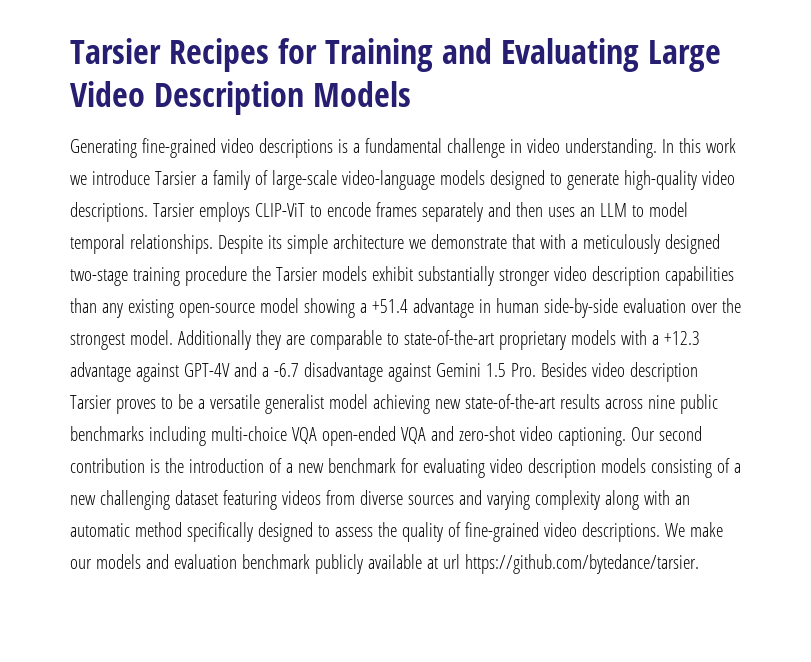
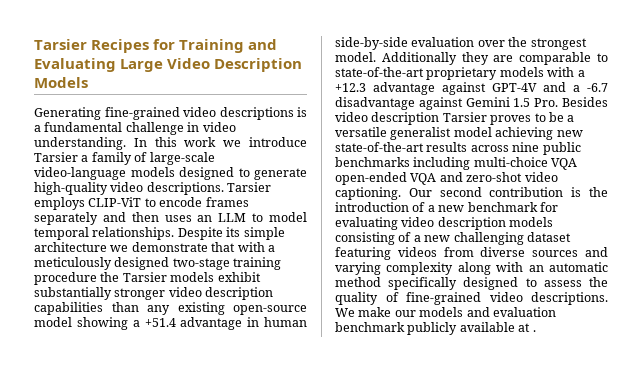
- We make our models and evaluation benchmark publicly available at url https://github.com/bytedance/tarsier.
+ We make our models and evaluation benchmark publicly available at .

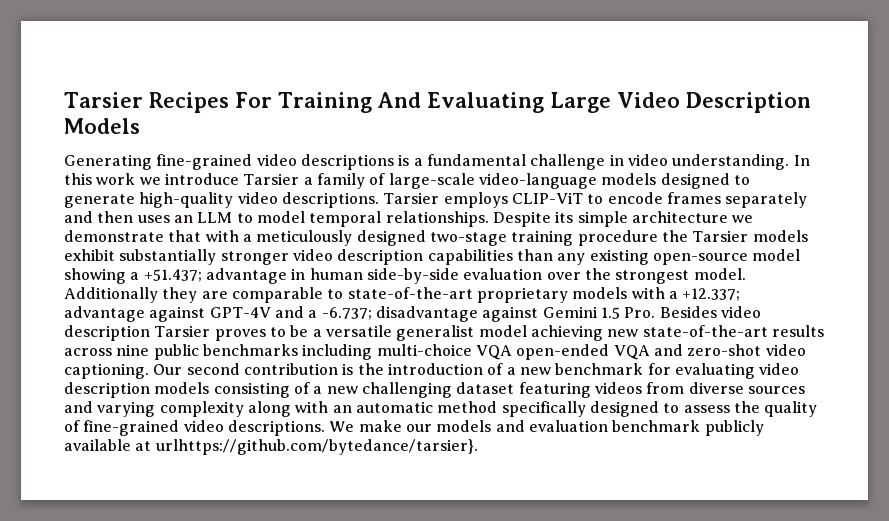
- Tarsier Recipes for Training and Evaluating Large Video Description Models
+ Tarsier Recipes For Training And Evaluating Large Video Description Models
- Despite its simple architecture we demonstrate that with a meticulously designed two-stage training procedure the Tarsier models exhibit substantially stronger video description capabilities than any existing open-source model showing a +51.4 advantage in human side-by-side evaluation over the strongest model.
+ Despite its simple architecture we demonstrate that with a meticulously designed two-stage training procedure the Tarsier models exhibit substantially stronger video description capabilities than any existing open-source model showing a +51.437; advantage in human side-by-side evaluation over the strongest model.
- Additionally they are comparable to state-of-the-art proprietary models with a +12.3 advantage against GPT-4V and a -6.7 disadvantage against Gemini 1.5 Pro. Besides video description Tarsier proves to be a versatile generalist model achieving new state-of-the-art results across nine public benchmarks including multi-choice VQA open-ended VQA and zero-shot video captioning.
+ Additionally they are comparable to state-of-the-art proprietary models with a +12.337; advantage against GPT-4V and a -6.737; disadvantage against Gemini 1.5 Pro. Besides video description Tarsier proves to be a versatile generalist model achieving new state-of-the-art results across nine public benchmarks including multi-choice VQA open-ended VQA and zero-shot video captioning.
- We make our models and evaluation benchmark publicly available at .
+ We make our models and evaluation benchmark publicly available at urlhttps://github.com/bytedance/tarsier}.

